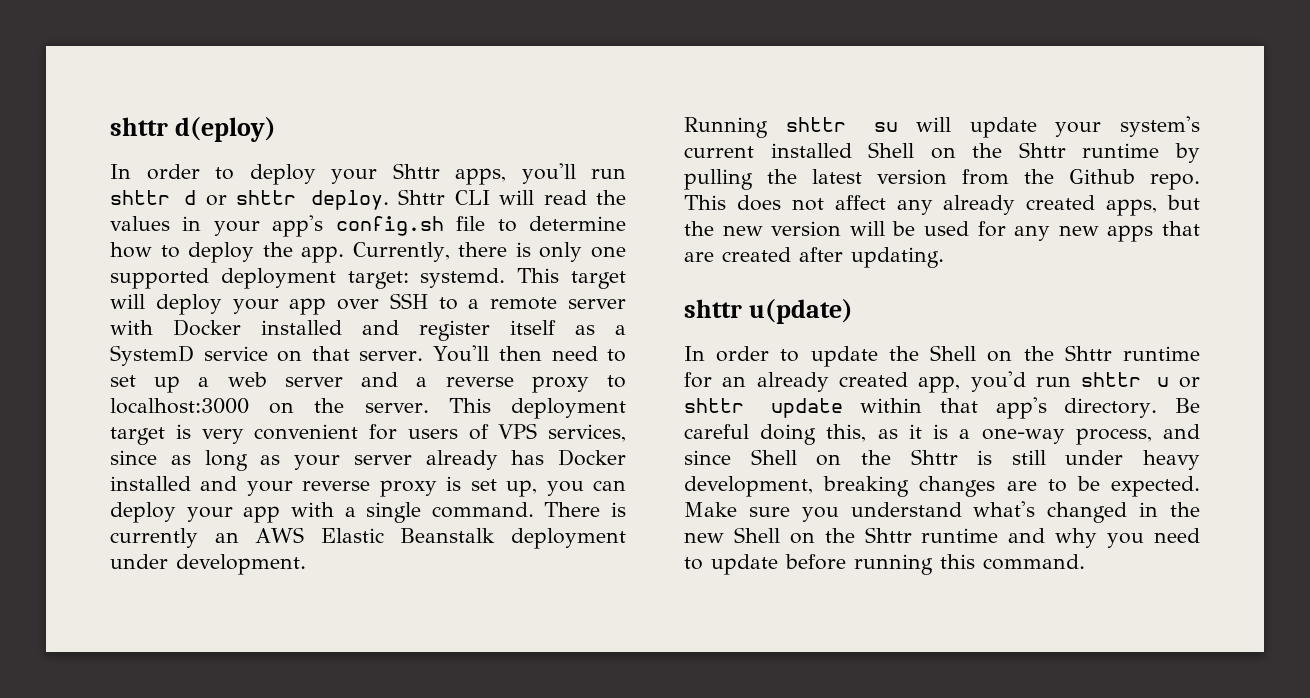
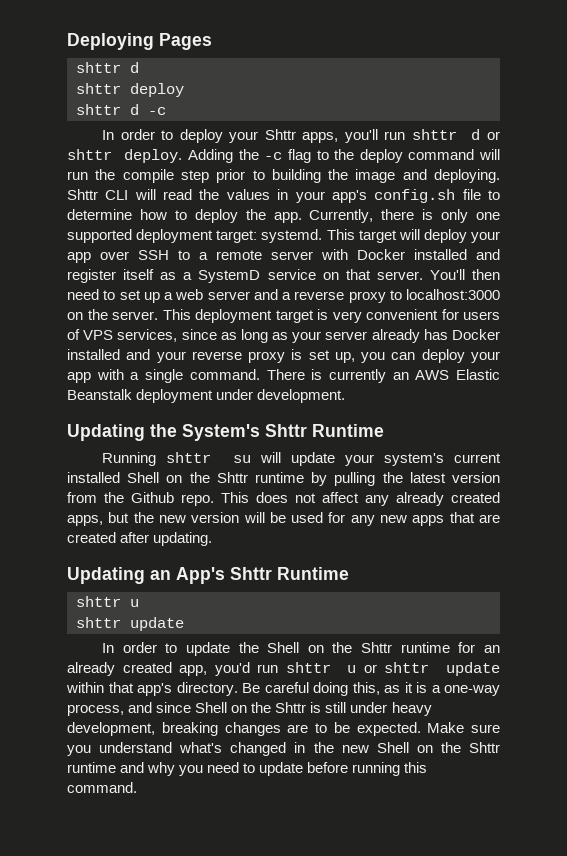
- shttr d(eploy)
+ Deploying Pages
+ shttr d
+ shttr deploy
+ shttr d -c
+ Adding the -c flag to the deploy command will run the compile step prior to building the image and deploying.
+ Updating the System's Shttr Runtime
- shttr u(pdate)
+ Updating an App's Shttr Runtime
+ shttr u
+ shttr update

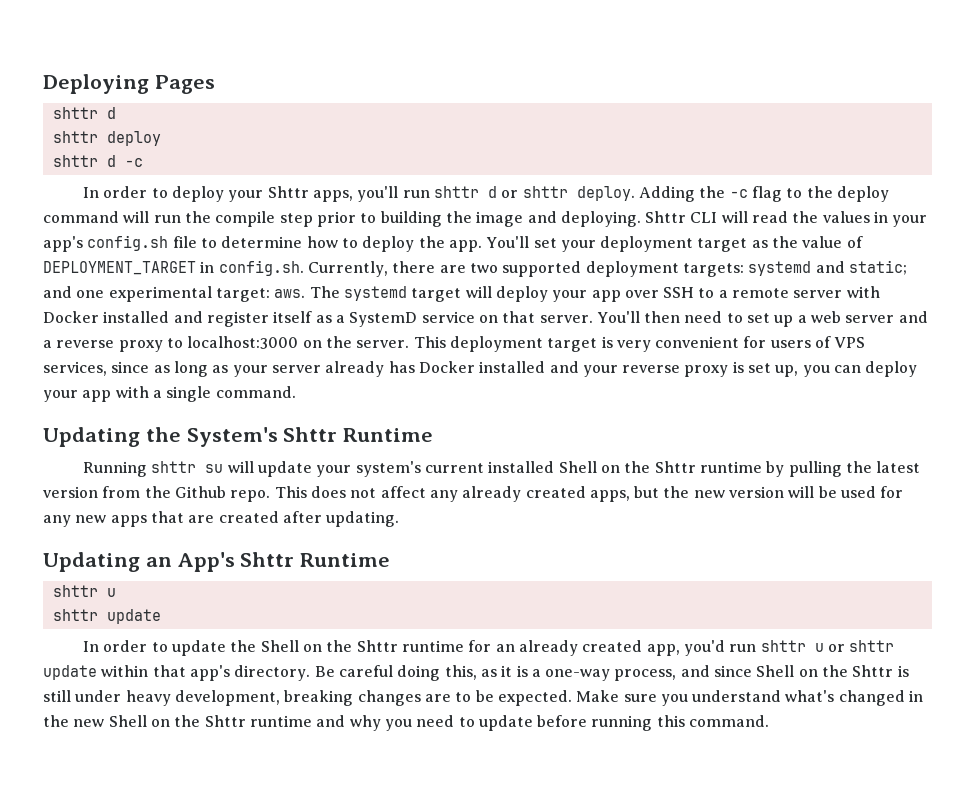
- Currently, there is only one supported deployment target: systemd. This target will deploy your app over SSH to a remote server with Docker installed and register itself as a SystemD service on that server.
+ You'll set your deployment target as the value of DEPLOYMENT_TARGET in config.sh. Currently, there are two supported deployment targets: systemd and static; and one experimental target: aws. The systemd target will deploy your app over SSH to a remote server with Docker installed and register itself as a SystemD service on that server.
- There is currently an AWS Elastic Beanstalk deployment under development.

